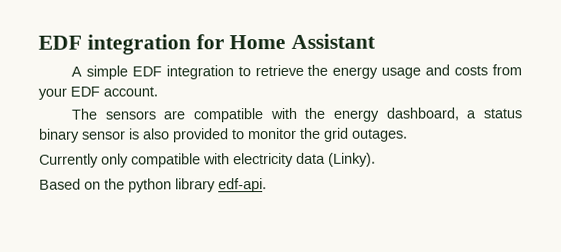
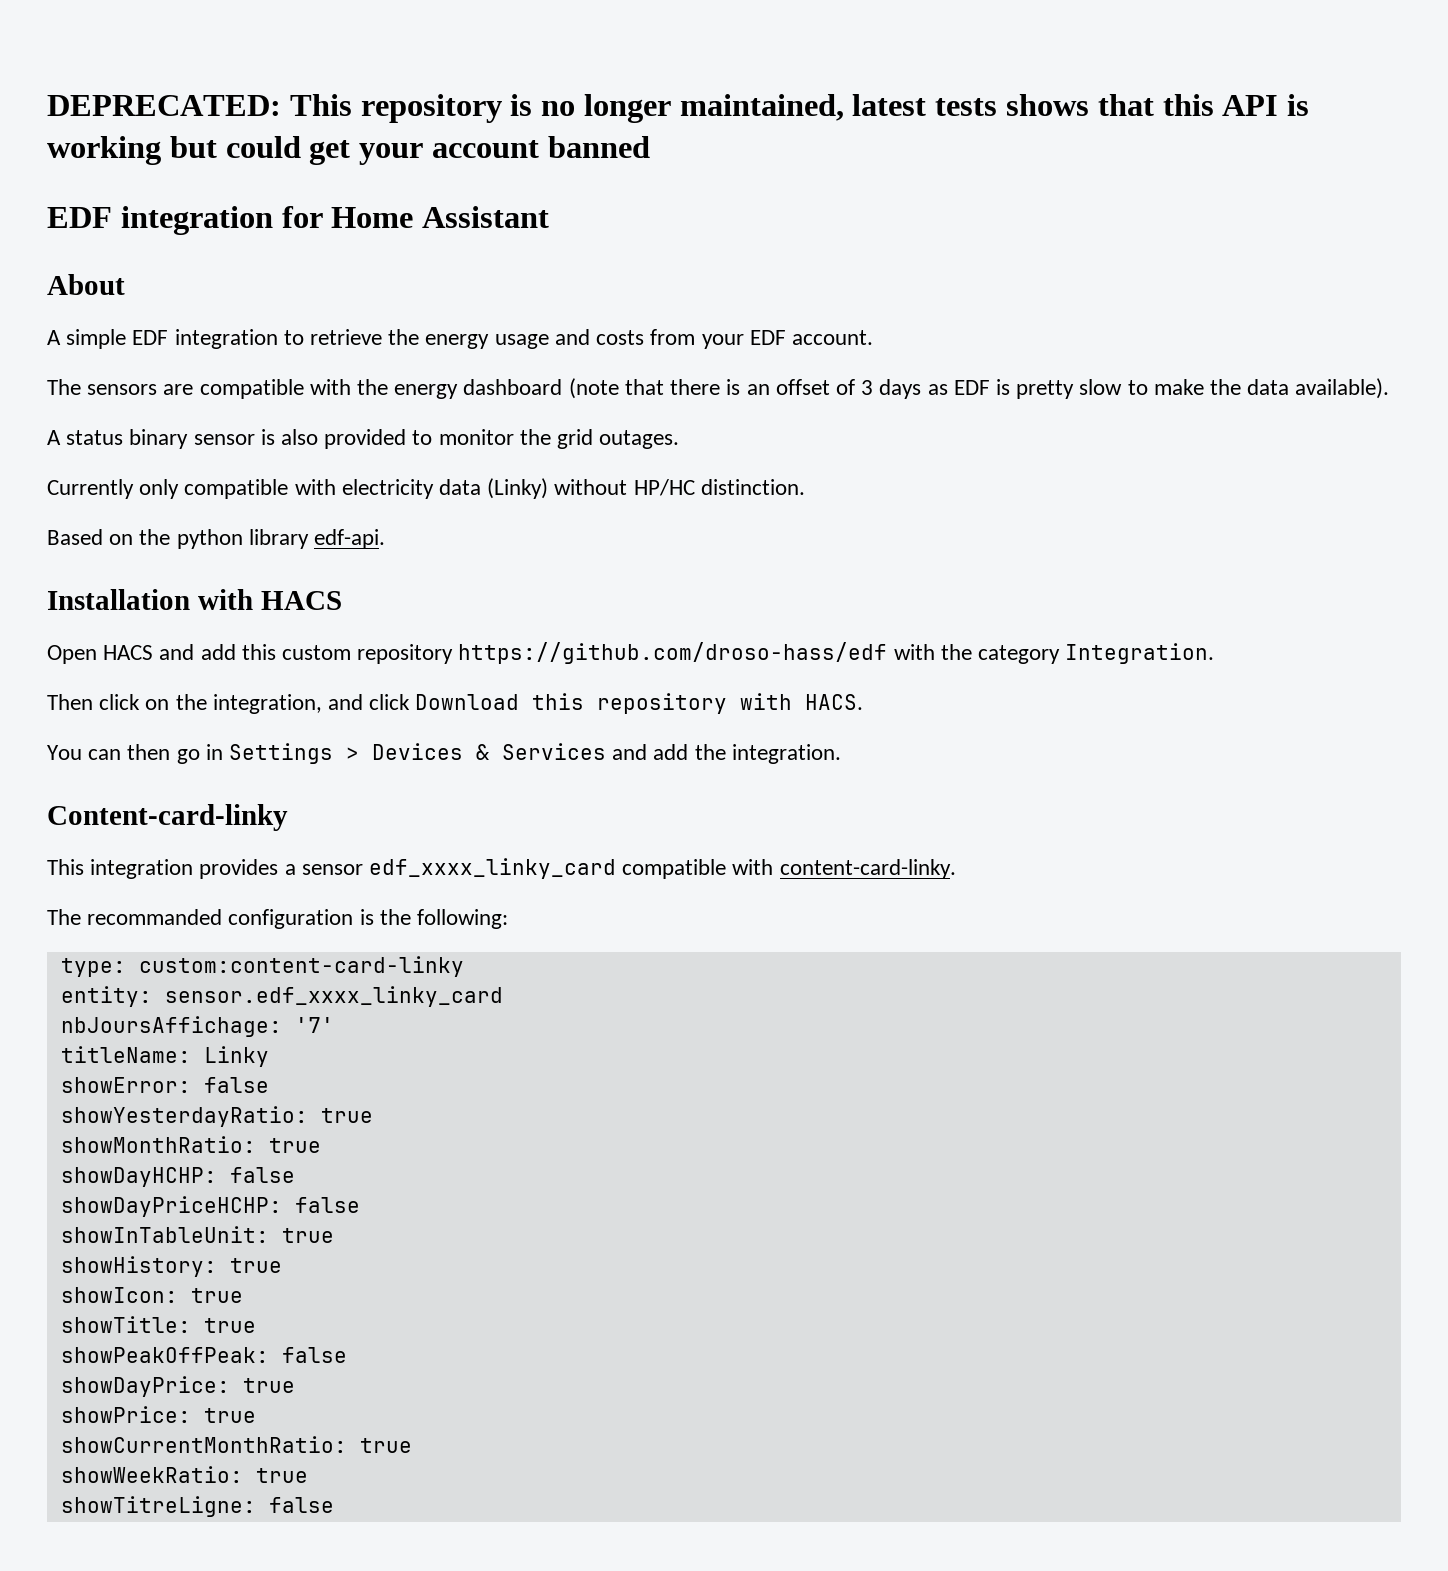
+ DEPRECATED: This repository is no longer maintained, latest tests shows that this API is working but could get your account banned
+ About
- The sensors are compatible with the energy dashboard, a status binary sensor is also provided to monitor the grid outages.
+ The sensors are compatible with the energy dashboard (note that there is an offset of 3 days as EDF is pretty slow to make the data available).
+ A status binary sensor is also provided to monitor the grid outages.
- Currently only compatible with electricity data (Linky).
+ Currently only compatible with electricity data (Linky) without HP/HC distinction.
+ Installation with HACS
+ Open HACS and add this custom repository https://github.com/droso-hass/edf with the category Integration.
+ Then click on the integration, and click Download this repository with HACS.
+ You can then go in Settings > Devices & Services and add the integration.
+ Content-card-linky
+ This integration provides a sensor edf_xxxx_linky_card compatible with content-card-linky.
+ The recommanded configuration is the following:
+ type: custom:content-card-linky
+ entity: sensor.edf_xxxx_linky_card
+ nbJoursAffichage: '7'
+ titleName: Linky
+ showError: false
+ showYesterdayRatio: true
+ showMonthRatio: true
+ showDayHCHP: false
+ showDayPriceHCHP: false
+ showInTableUnit: true
+ showHistory: true
+ showIcon: true
+ showTitle: true
+ showPeakOffPeak: false
+ showDayPrice: true
+ showPrice: true
+ showCurrentMonthRatio: true
+ showWeekRatio: true
+ showTitreLigne: false

